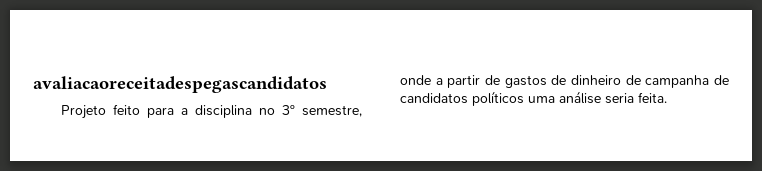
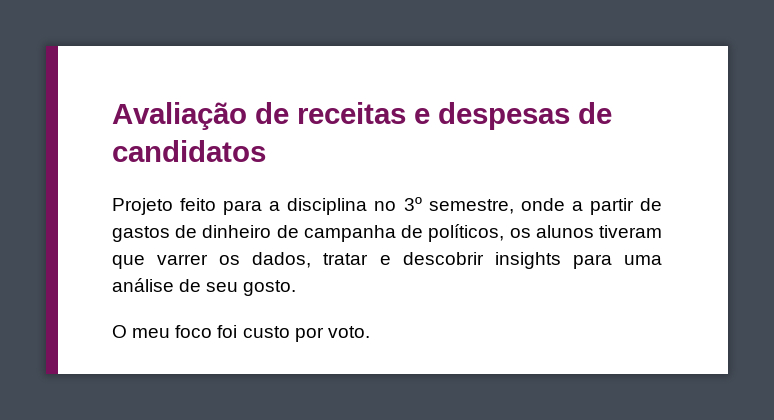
- avaliacaoreceitadespegascandidatos
+ Avaliação de receitas e despesas de candidatos
- Projeto feito para a disciplina no 3º semestre, onde a partir de gastos de dinheiro de campanha de candidatos políticos uma análise seria feita.
+ Projeto feito para a disciplina no 3º semestre, onde a partir de gastos de dinheiro de campanha de políticos, os alunos tiveram que varrer os dados, tratar e descobrir insights para uma análise de seu gosto.
+ O meu foco foi custo por voto.

